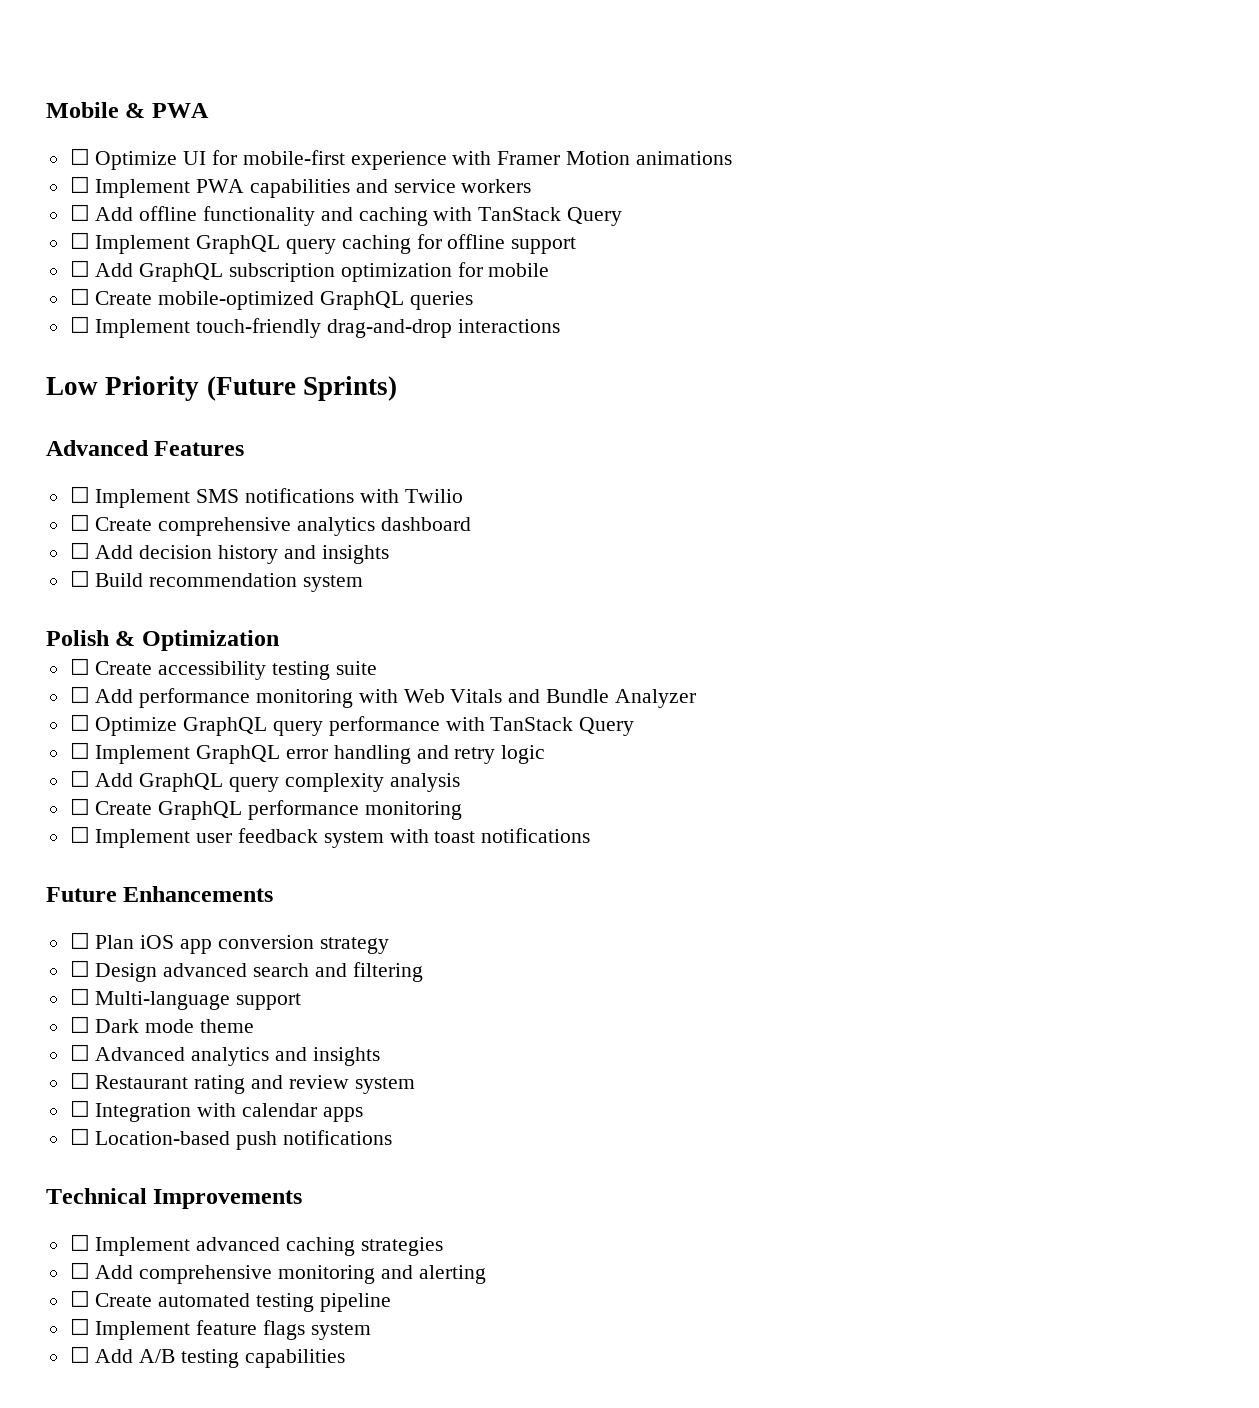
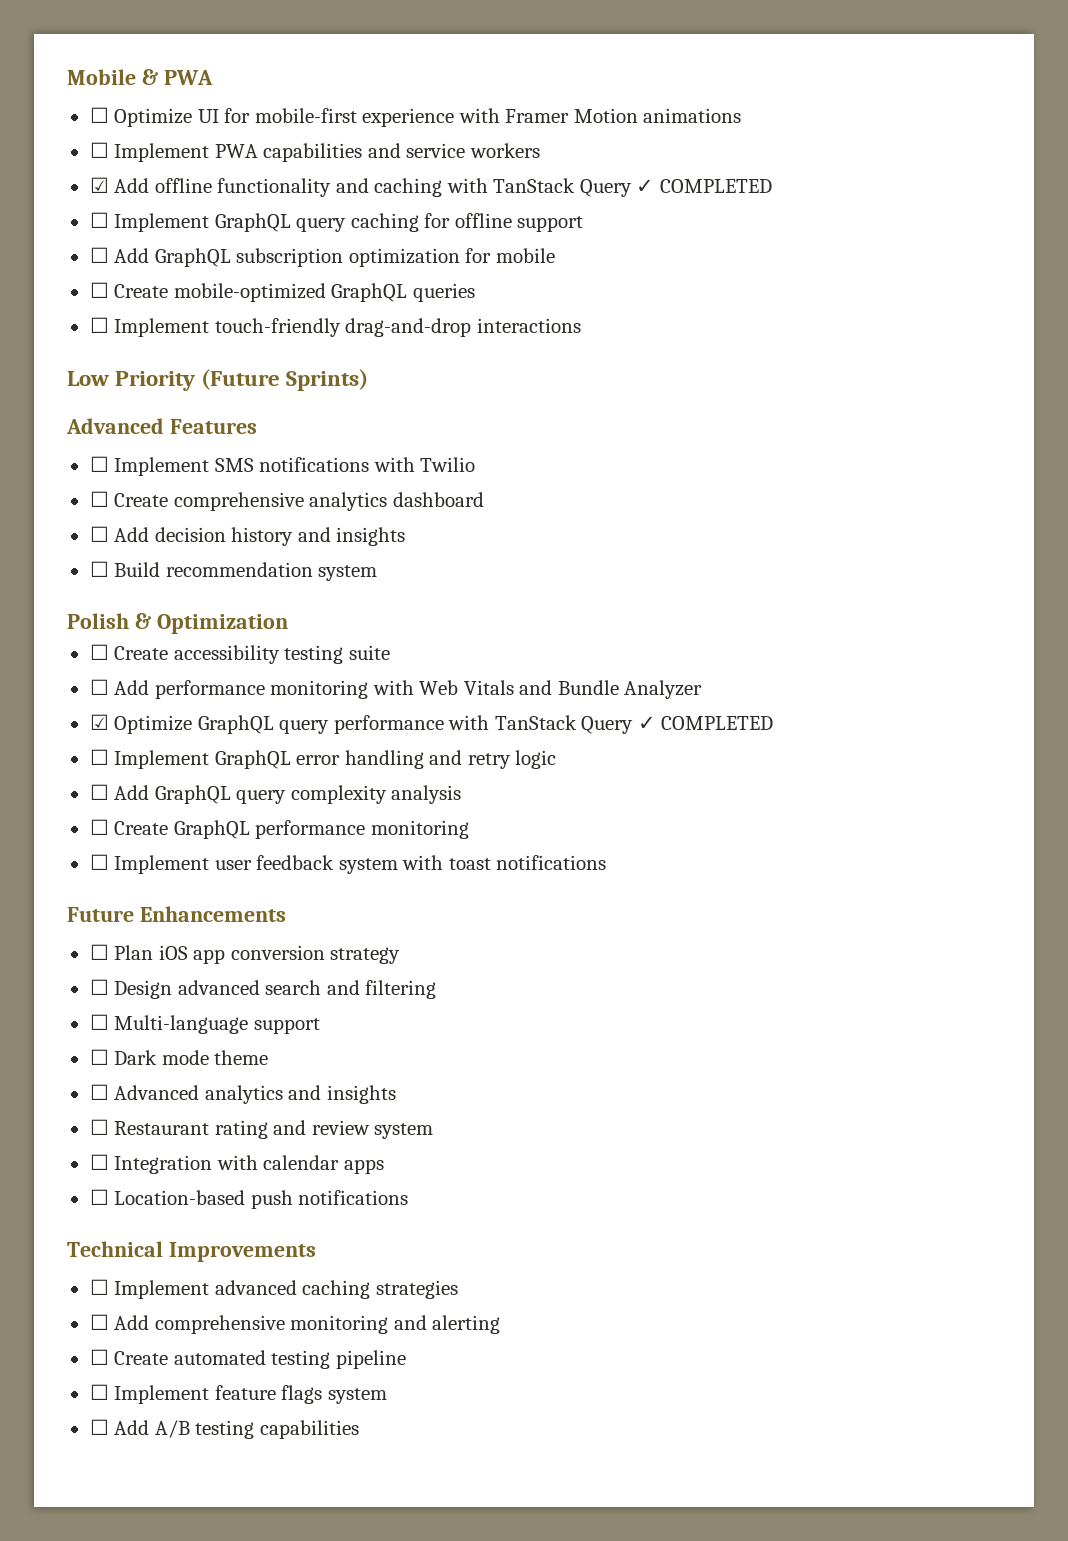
- ☐ Add offline functionality and caching with TanStack Query
+ ☑ Add offline functionality and caching with TanStack Query ✓ COMPLETED
- ☐ Optimize GraphQL query performance with TanStack Query
+ ☑ Optimize GraphQL query performance with TanStack Query ✓ COMPLETED

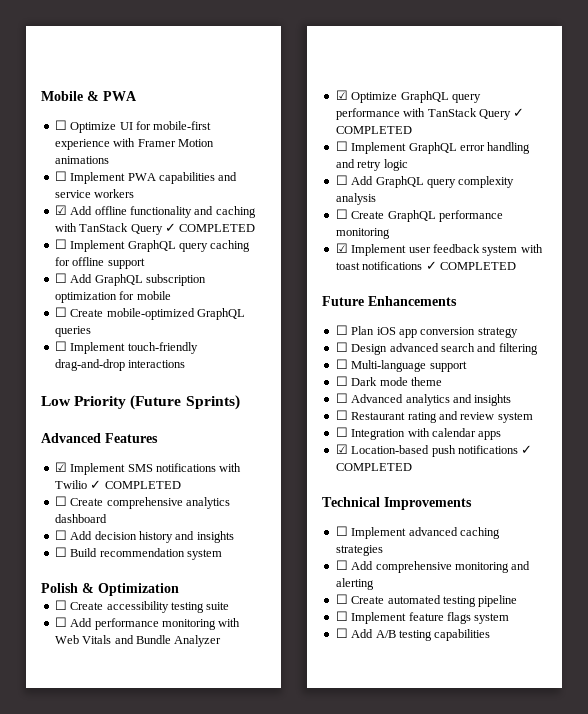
- ☐ Implement SMS notifications with Twilio
+ ☑ Implement SMS notifications with Twilio ✓ COMPLETED
- ☐ Implement user feedback system with toast notifications
+ ☑ Implement user feedback system with toast notifications ✓ COMPLETED
- ☐ Location-based push notifications
+ ☑ Location-based push notifications ✓ COMPLETED

